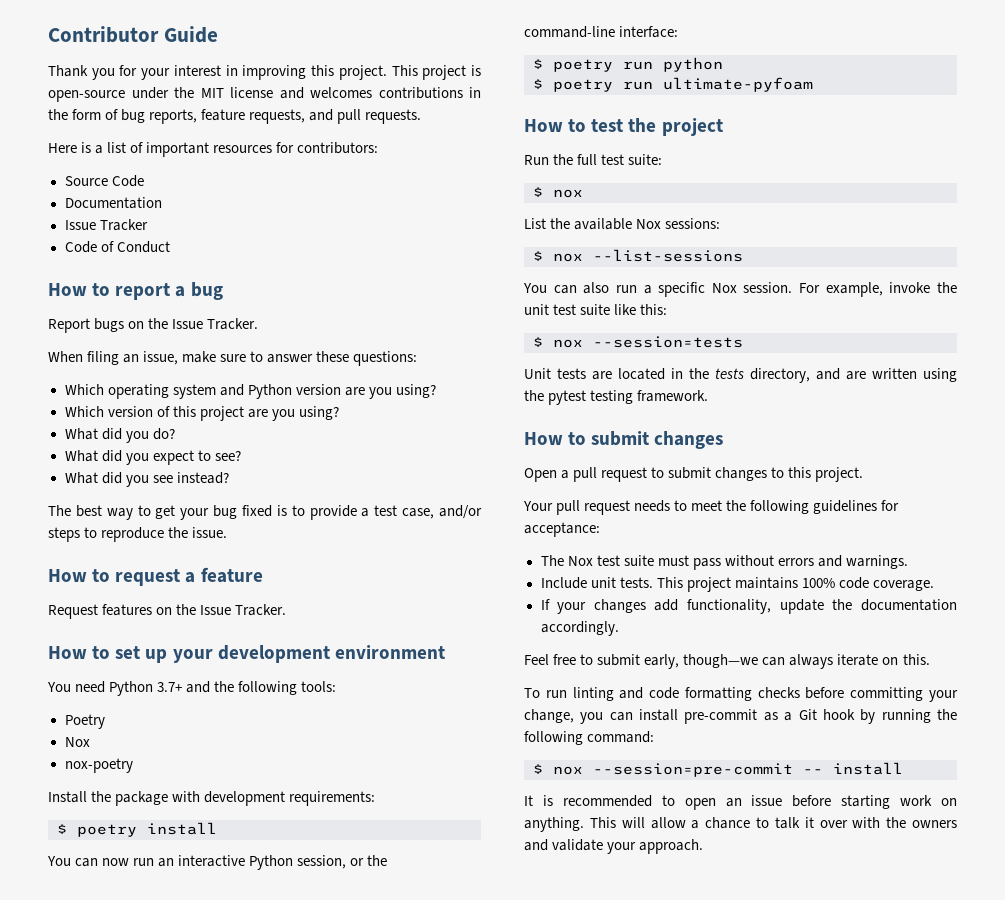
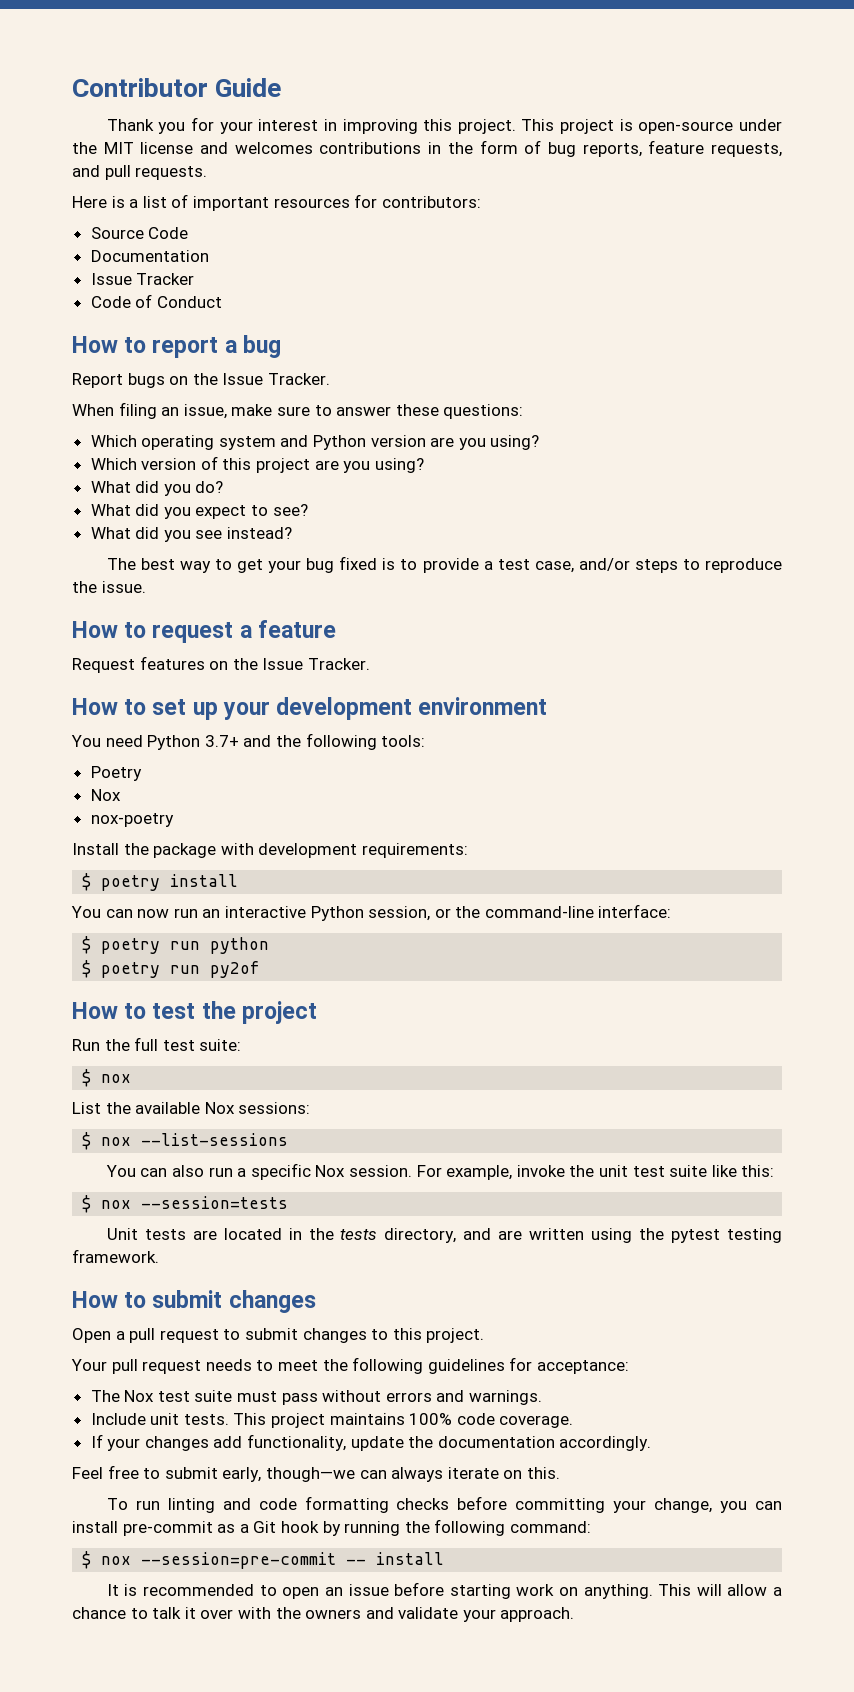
- $ poetry run ultimate-pyfoam
+ $ poetry run py2of

